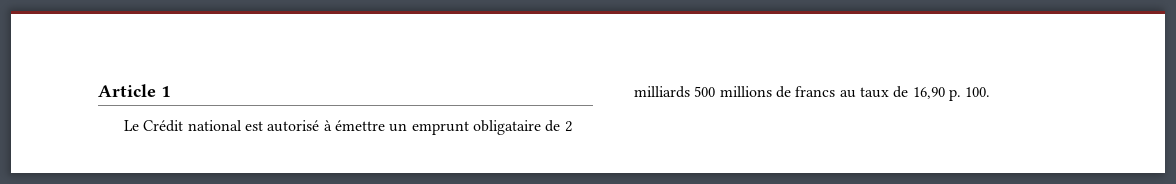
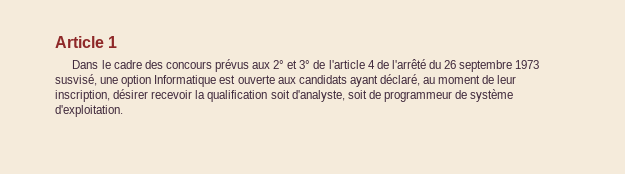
- Le Crédit national est autorisé à émettre un emprunt obligataire de 2 milliards 500 millions de francs au taux de 16,90 p. 100.
+ Dans le cadre des concours prévus aux 2° et 3° de l'article 4 de l'arrêté du 26 septembre 1973 susvisé, une option Informatique est ouverte aux candidats ayant déclaré, au moment de leur inscription, désirer recevoir la qualification soit d'analyste, soit de programmeur de système d'exploitation.

